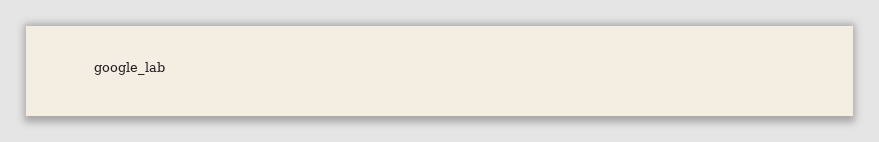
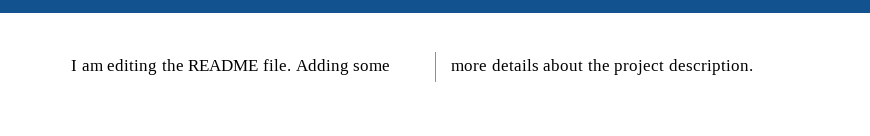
- google_lab
+ I am editing the README file. Adding some more details about the project description.

